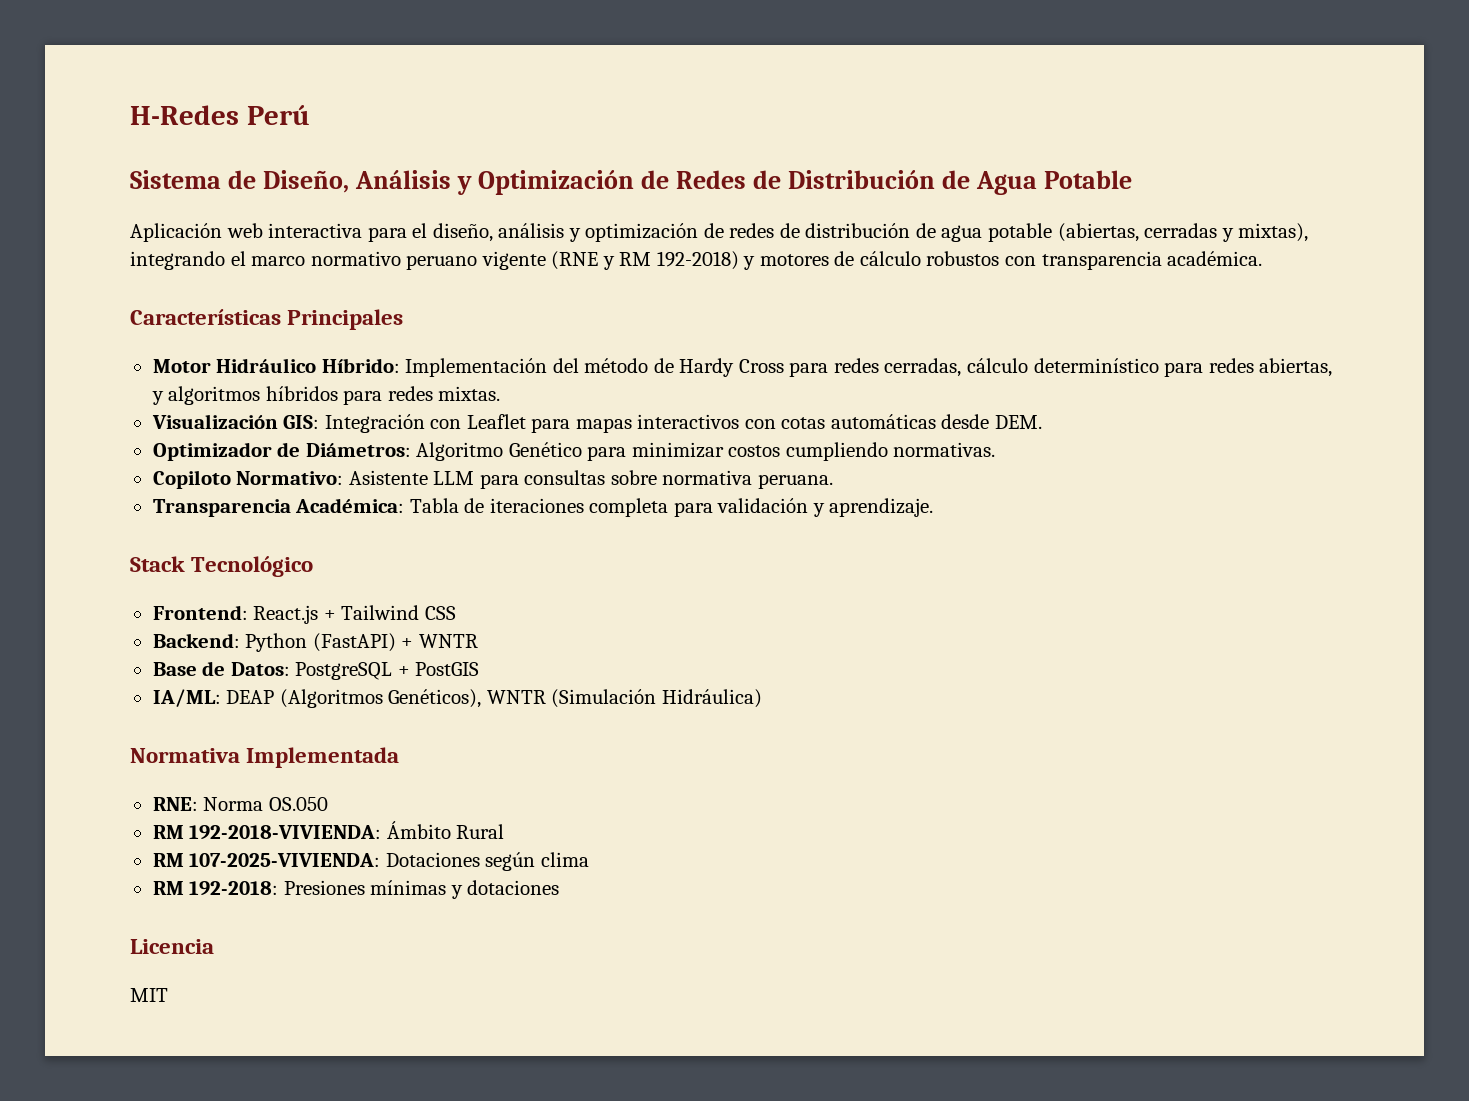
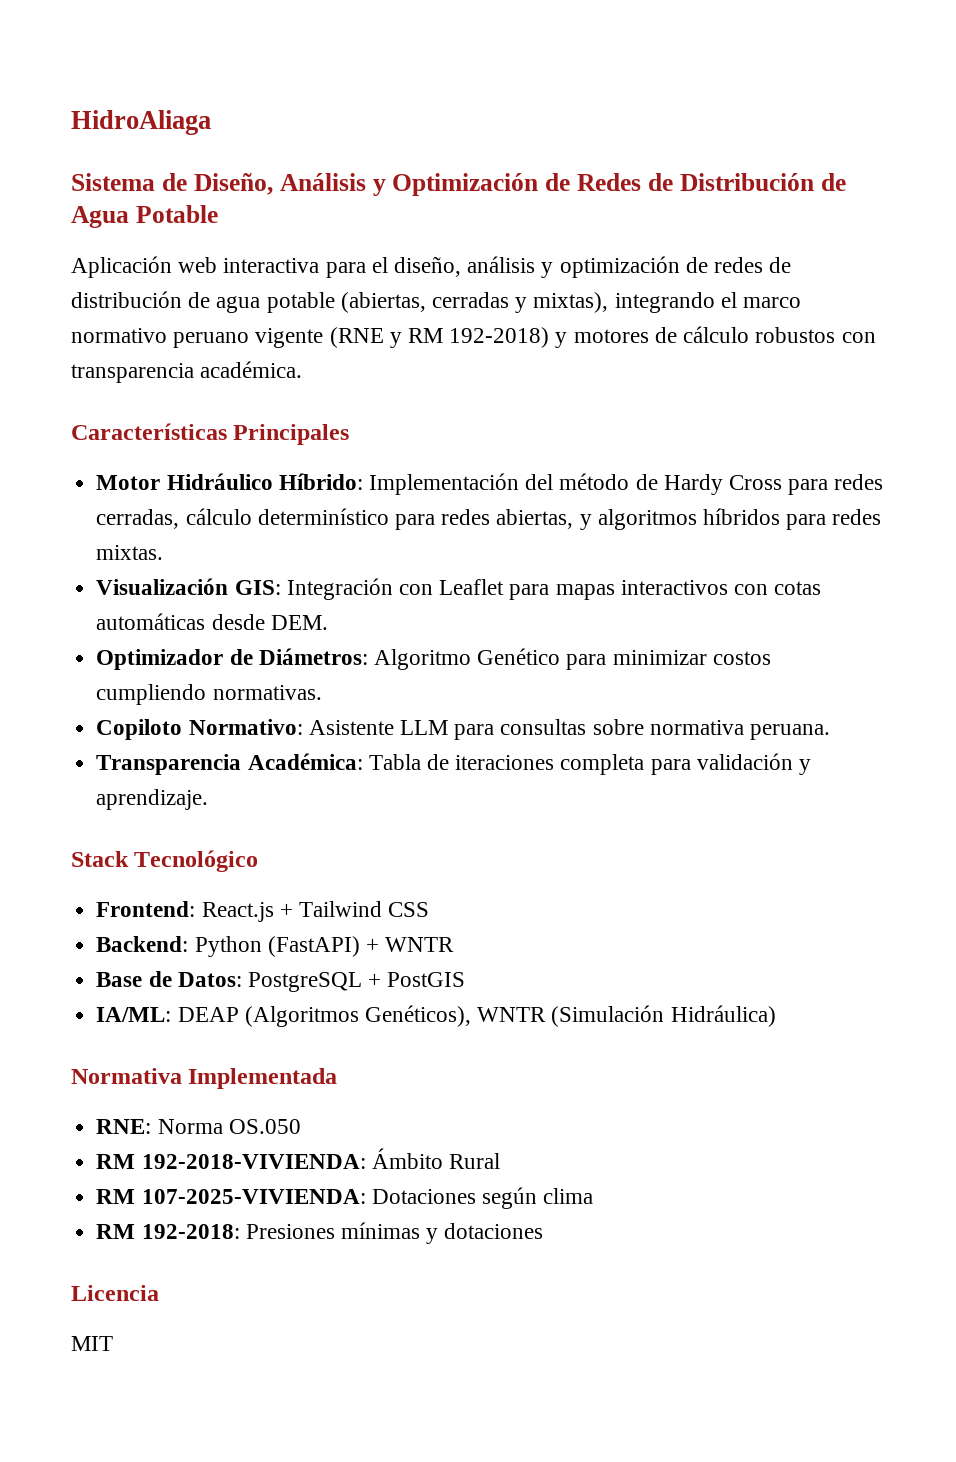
- H-Redes Perú
+ HidroAliaga

